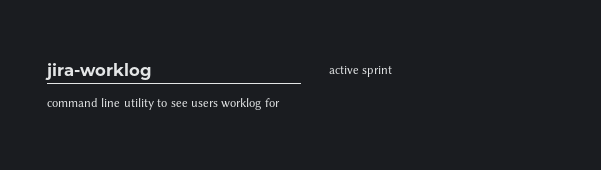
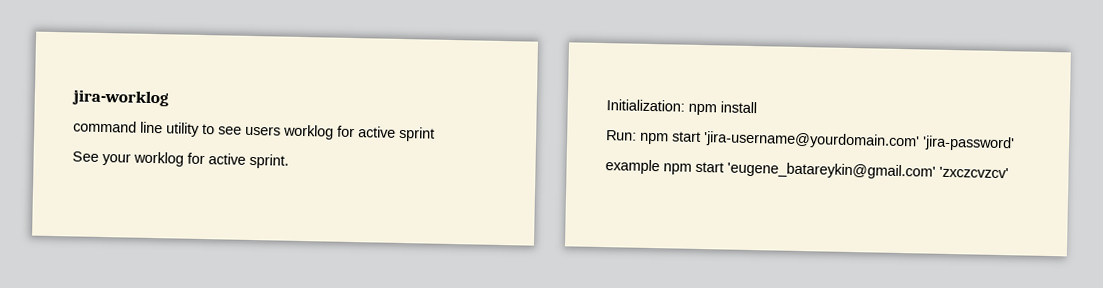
+ See your worklog for active sprint.
+ Initialization: npm install
+ Run: npm start 'jira-username@yourdomain.com' 'jira-password'
+ example npm start 'eugene_batareykin@gmail.com' 'zxczcvzcv'

